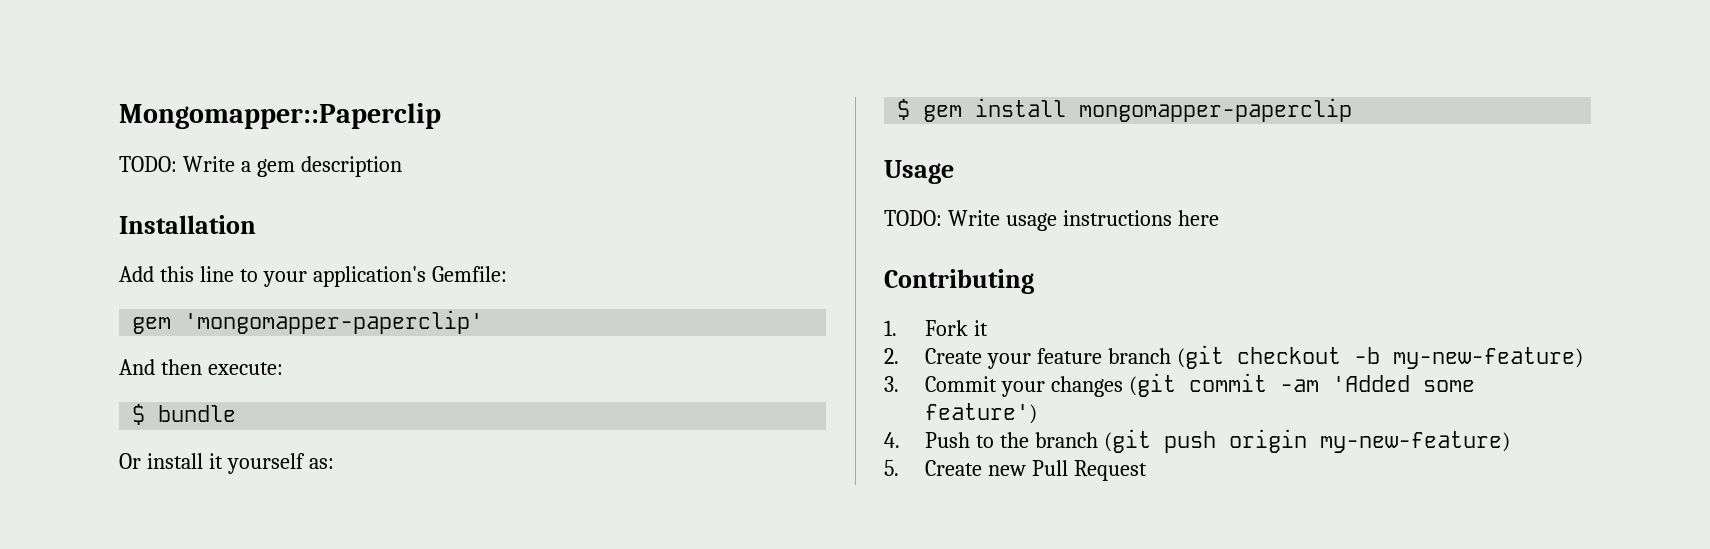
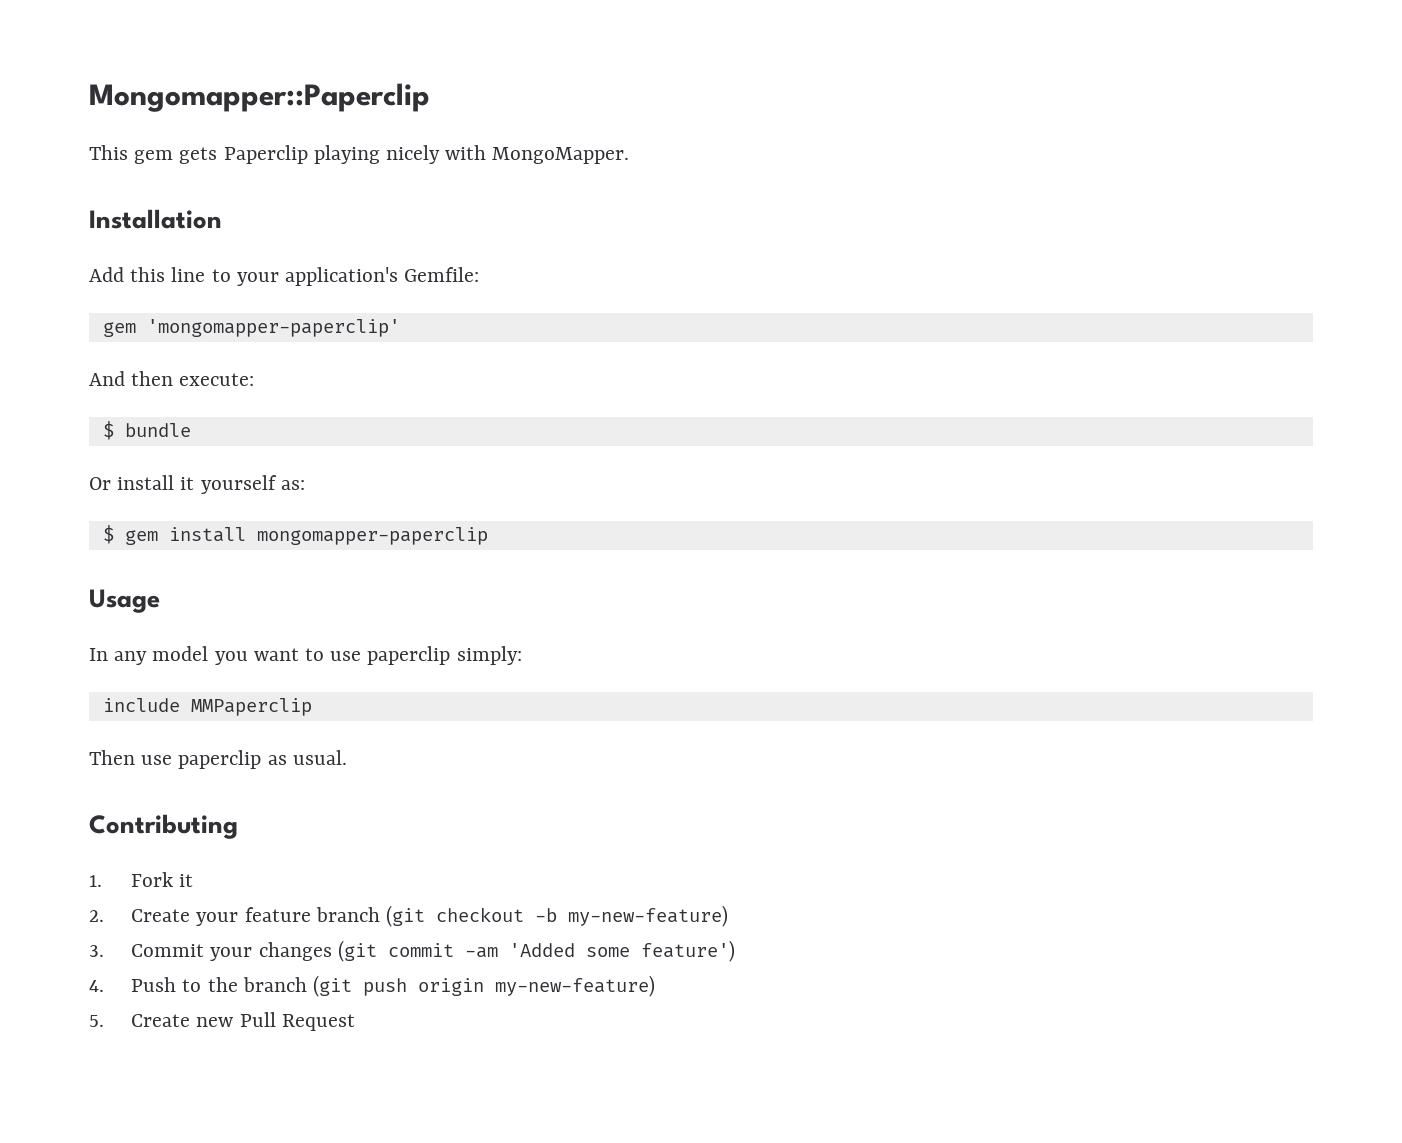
- TODO: Write a gem description
+ This gem gets Paperclip playing nicely with MongoMapper.
- TODO: Write usage instructions here
+ In any model you want to use paperclip simply:
+ include MMPaperclip
+ Then use paperclip as usual.

